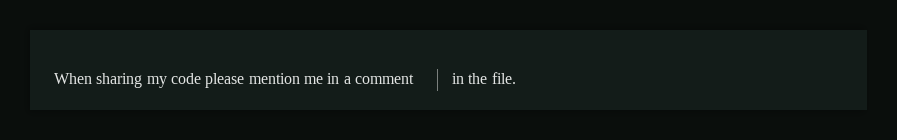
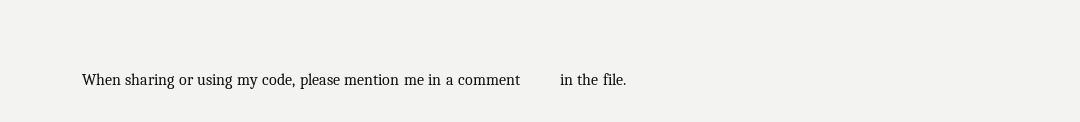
- When sharing my code please mention me in a comment in the file.
+ When sharing or using my code, please mention me in a comment in the file.

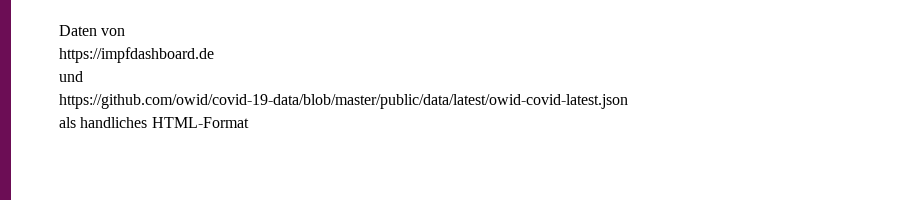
- When sharing or using my code, please mention me in a comment in the file.
+ Daten von
+ https://impfdashboard.de
+ und
+ https://github.com/owid/covid-19-data/blob/master/public/data/latest/owid-covid-latest.json
+ als handliches HTML-Format

